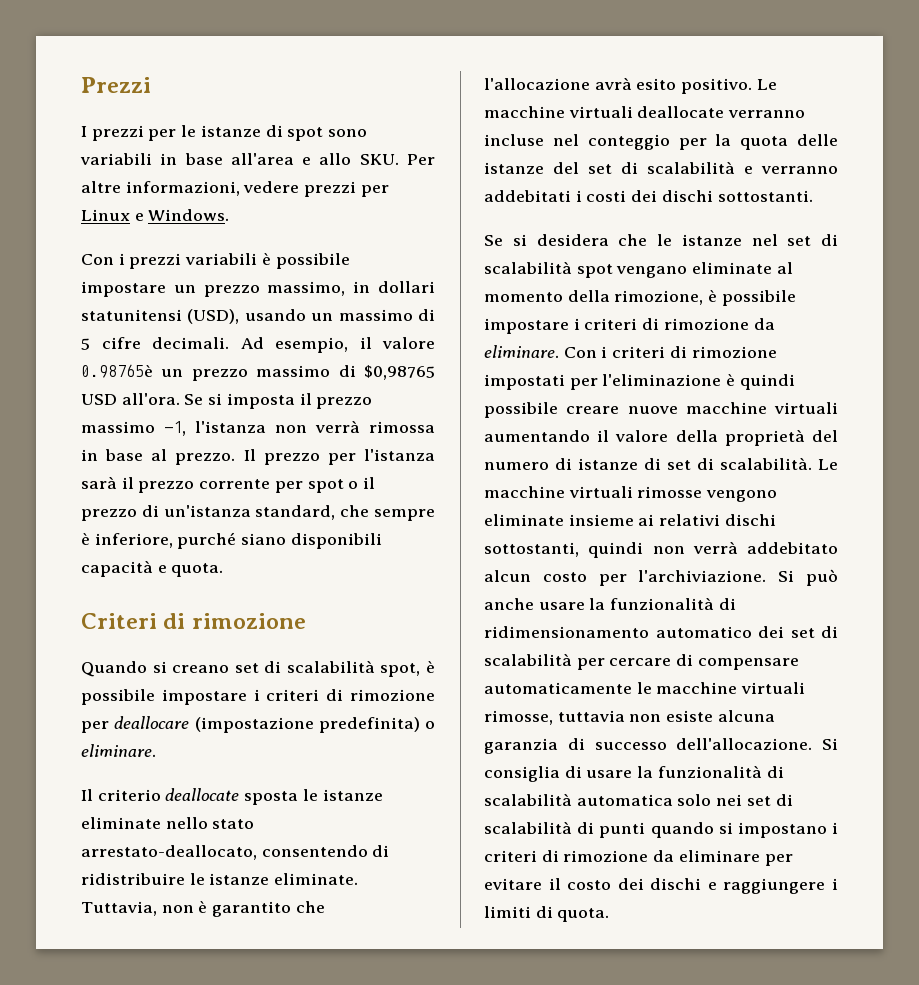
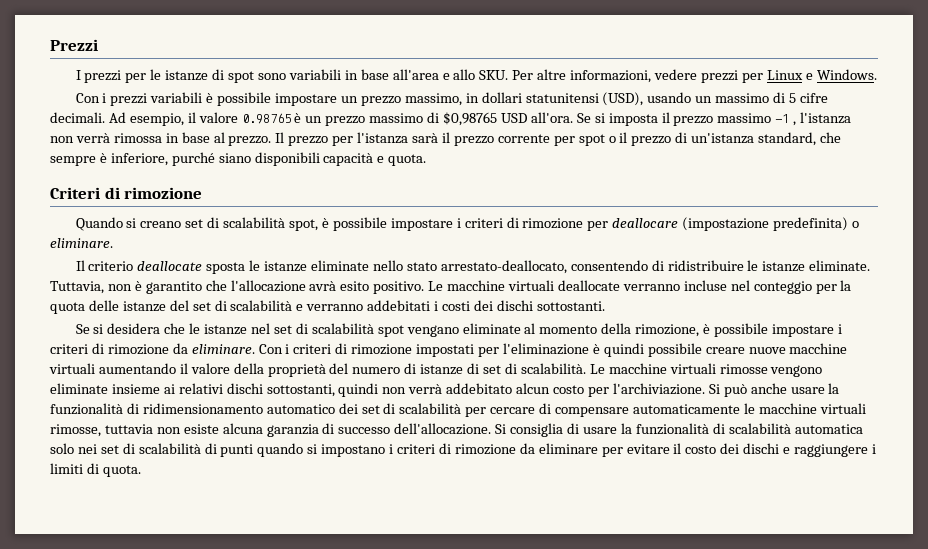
- Ad esempio, il valore 0.98765è un prezzo massimo di $0,98765 USD all'ora.
+ Ad esempio, il valore 0.98765 è un prezzo massimo di $0,98765 USD all'ora.
- Se si imposta il prezzo massimo -1, l'istanza non verrà rimossa in base al prezzo.
+ Se si imposta il prezzo massimo -1 , l'istanza non verrà rimossa in base al prezzo.

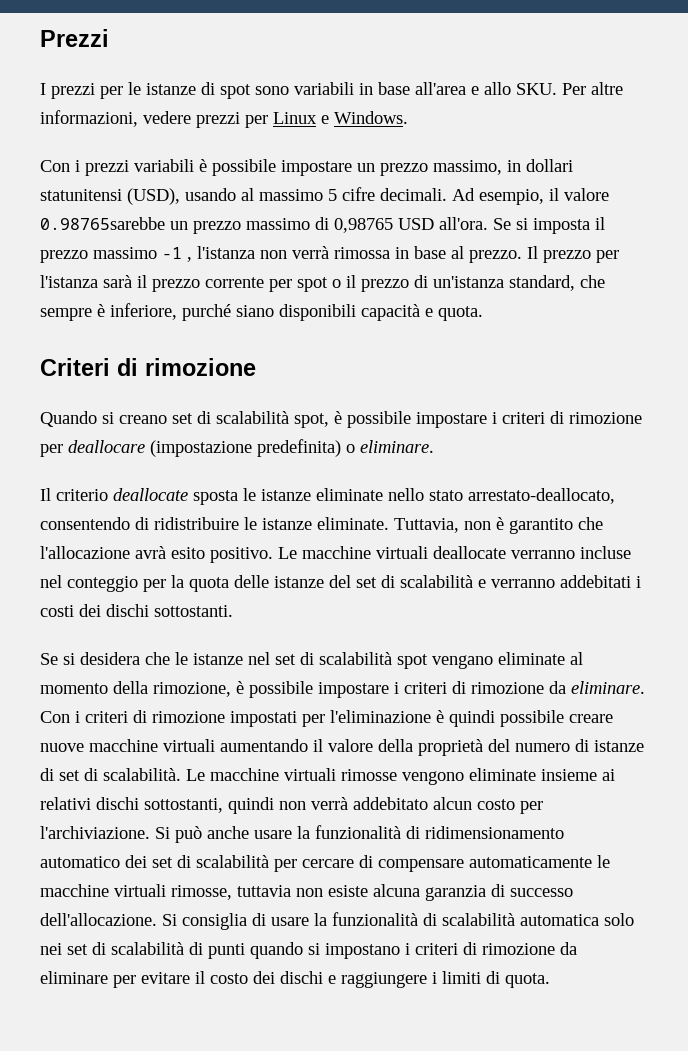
- Con i prezzi variabili è possibile impostare un prezzo massimo, in dollari statunitensi (USD), usando un massimo di 5 cifre decimali.
+ Con i prezzi variabili è possibile impostare un prezzo massimo, in dollari statunitensi (USD), usando al massimo 5 cifre decimali.
- Ad esempio, il valore 0.98765 è un prezzo massimo di $0,98765 USD all'ora.
+ Ad esempio, il valore 0.98765sarebbe un prezzo massimo di 0,98765 USD all'ora.

